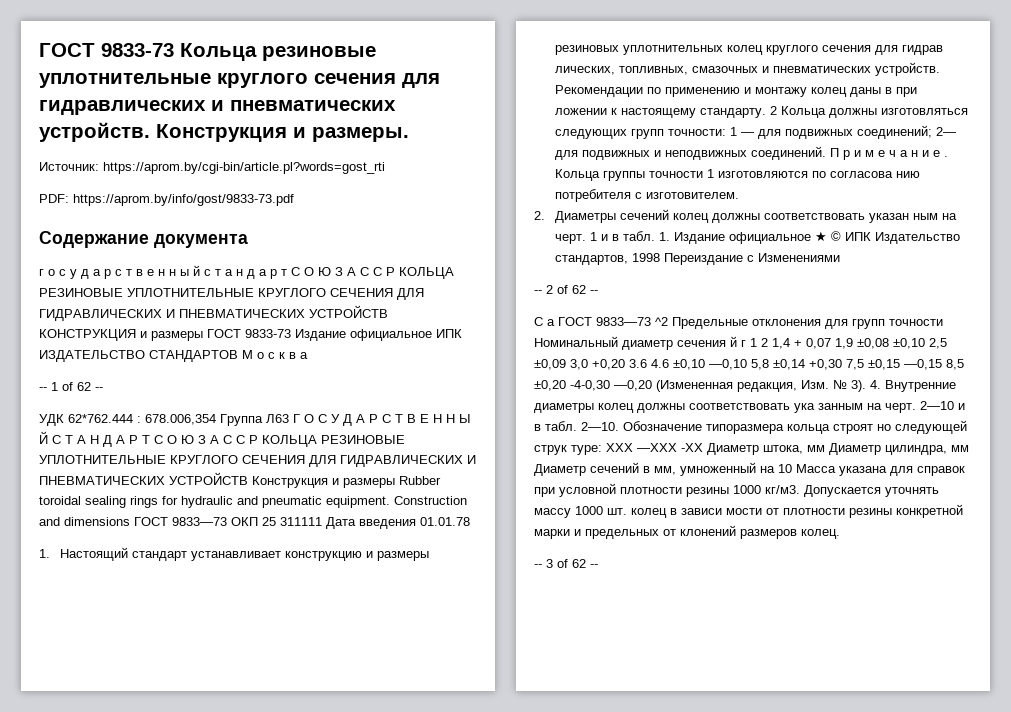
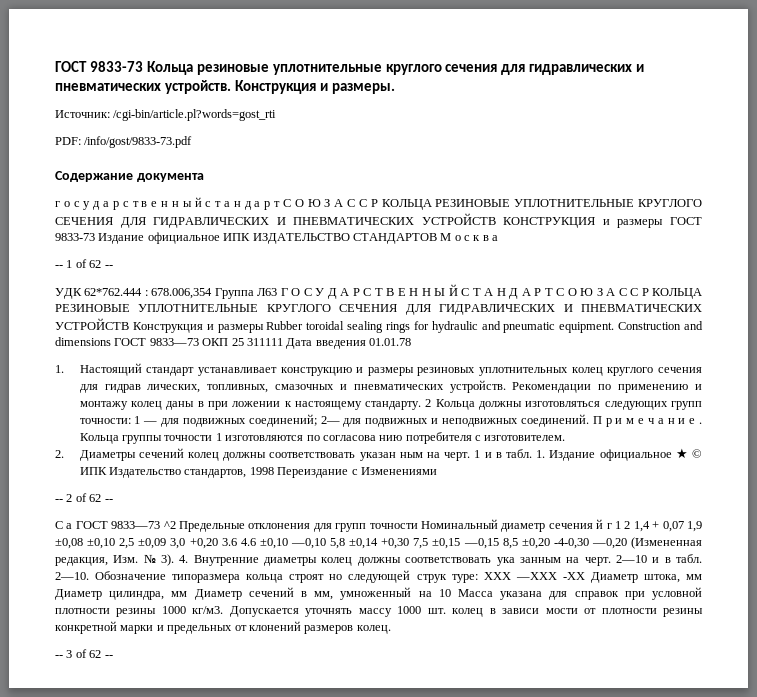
- Источник: https://aprom.by/cgi-bin/article.pl?words=gost_rti
+ Источник: /cgi-bin/article.pl?words=gost_rti
- PDF: https://aprom.by/info/gost/9833-73.pdf
+ PDF: /info/gost/9833-73.pdf

